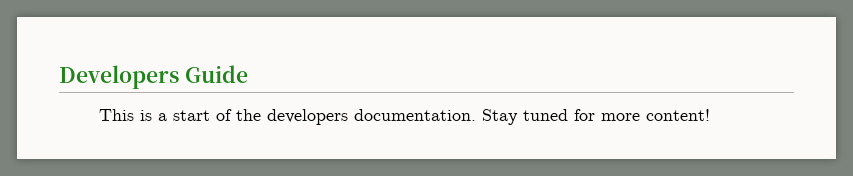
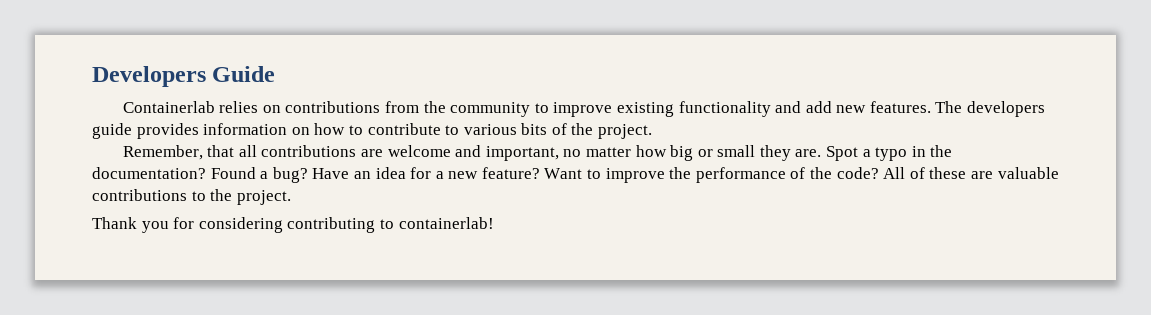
- This is a start of the developers documentation. Stay tuned for more content!
+ Containerlab relies on contributions from the community to improve existing functionality and add new features. The developers guide provides information on how to contribute to various bits of the project.
+ Remember, that all contributions are welcome and important, no matter how big or small they are. Spot a typo in the documentation? Found a bug? Have an idea for a new feature? Want to improve the performance of the code? All of these are valuable contributions to the project.
+ Thank you for considering contributing to containerlab!

